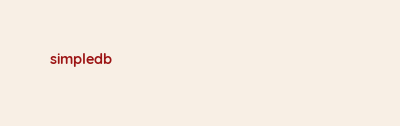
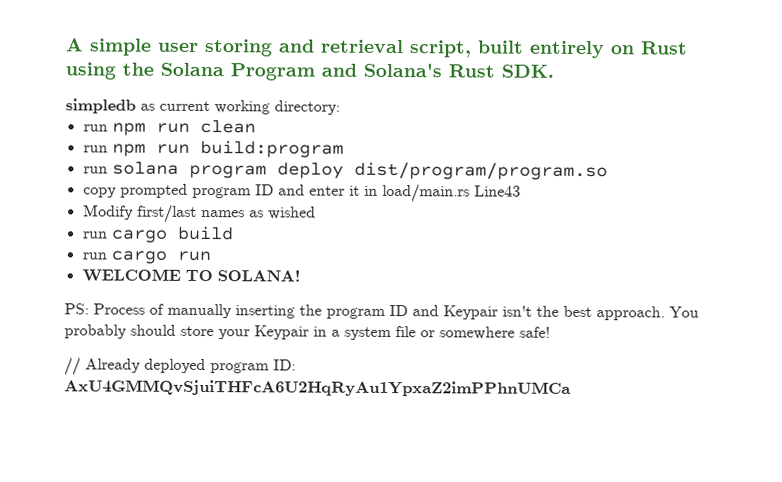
- simpledb
+ A simple user storing and retrieval script, built entirely on Rust using the Solana Program and Solana's Rust SDK.
+ simpledb as current working directory:
+ run npm run clean
+ run npm run build:program
+ run solana program deploy dist/program/program.so
+ copy prompted program ID and enter it in load/main.rs Line43
+ Modify first/last names as wished
+ run cargo build
+ run cargo run
+ WELCOME TO SOLANA!
+ PS: Process of manually inserting the program ID and Keypair isn't the best approach. You probably should store your Keypair in a system file or somewhere safe!
+ // Already deployed program ID: AxU4GMMQvSjuiTHFcA6U2HqRyAu1YpxaZ2imPPhnUMCa

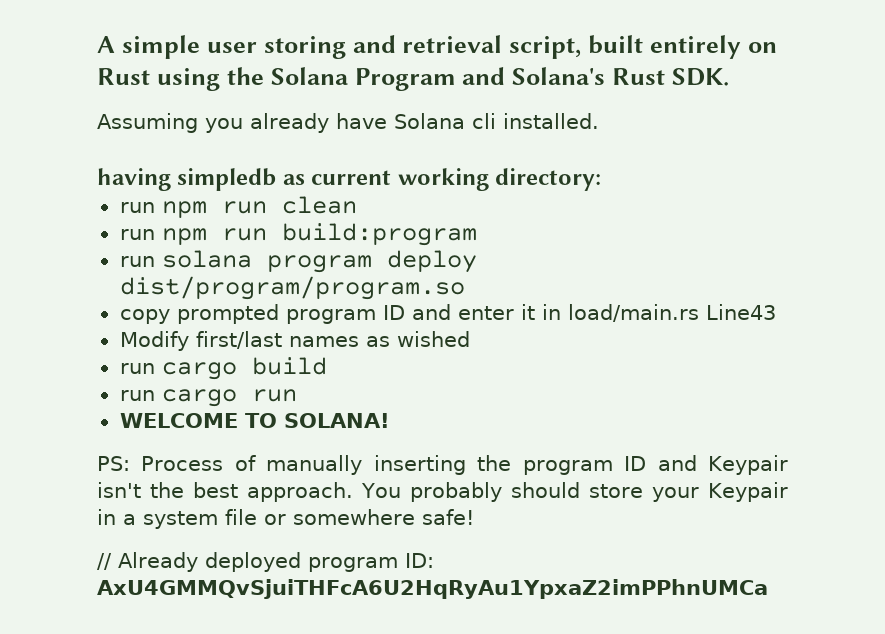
- simpledb as current working directory:
+ Assuming you already have Solana cli installed.
+ having simpledb as current working directory:

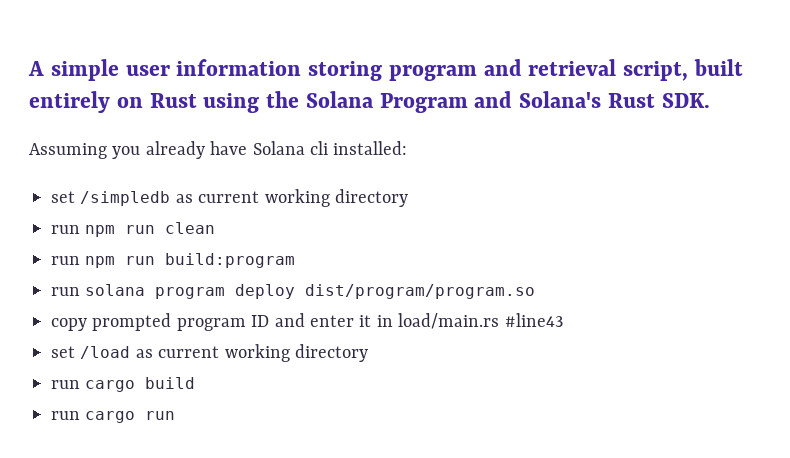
- A simple user storing and retrieval script, built entirely on Rust using the Solana Program and Solana's Rust SDK.
+ A simple user information storing program and retrieval script, built entirely on Rust using the Solana Program and Solana's Rust SDK.
- Assuming you already have Solana cli installed.
- having simpledb as current working directory:
+ Assuming you already have Solana cli installed:
+ set /simpledb as current working directory
- copy prompted program ID and enter it in load/main.rs Line43
- Modify first/last names as wished
+ copy prompted program ID and enter it in load/main.rs #line43
+ set /load as current working directory
- WELCOME TO SOLANA!
- PS: Process of manually inserting the program ID and Keypair isn't the best approach. You probably should store your Keypair in a system file or somewhere safe!
- // Already deployed program ID: AxU4GMMQvSjuiTHFcA6U2HqRyAu1YpxaZ2imPPhnUMCa

